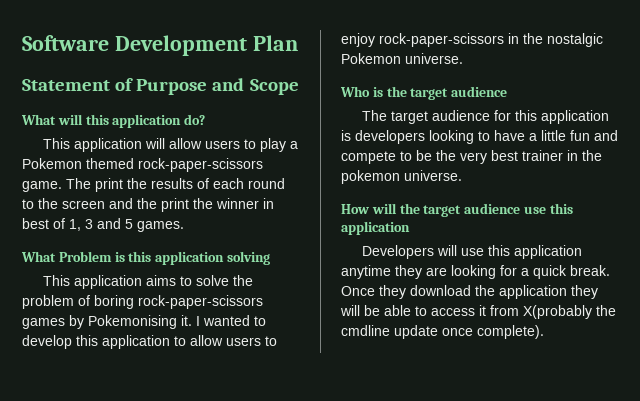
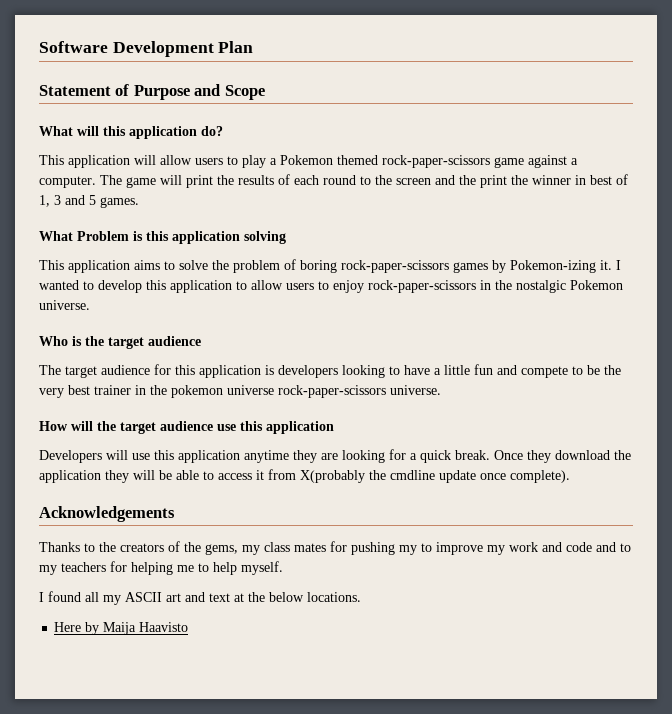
- This application will allow users to play a Pokemon themed rock-paper-scissors game. The print the results of each round to the screen and the print the winner in best of 1, 3 and 5 games.
+ This application will allow users to play a Pokemon themed rock-paper-scissors game against a computer. The game will print the results of each round to the screen and the print the winner in best of 1, 3 and 5 games.
- This application aims to solve the problem of boring rock-paper-scissors games by Pokemonising it.
+ This application aims to solve the problem of boring rock-paper-scissors games by Pokemon-izing it.
- The target audience for this application is developers looking to have a little fun and compete to be the very best trainer in the pokemon universe.
+ The target audience for this application is developers looking to have a little fun and compete to be the very best trainer in the pokemon universe rock-paper-scissors universe.
+ Acknowledgements
+ Thanks to the creators of the gems, my class mates for pushing my to improve my work and code and to my teachers for helping me to help myself.
+ I found all my ASCII art and text at the below locations.
+ Here by Maija Haavisto

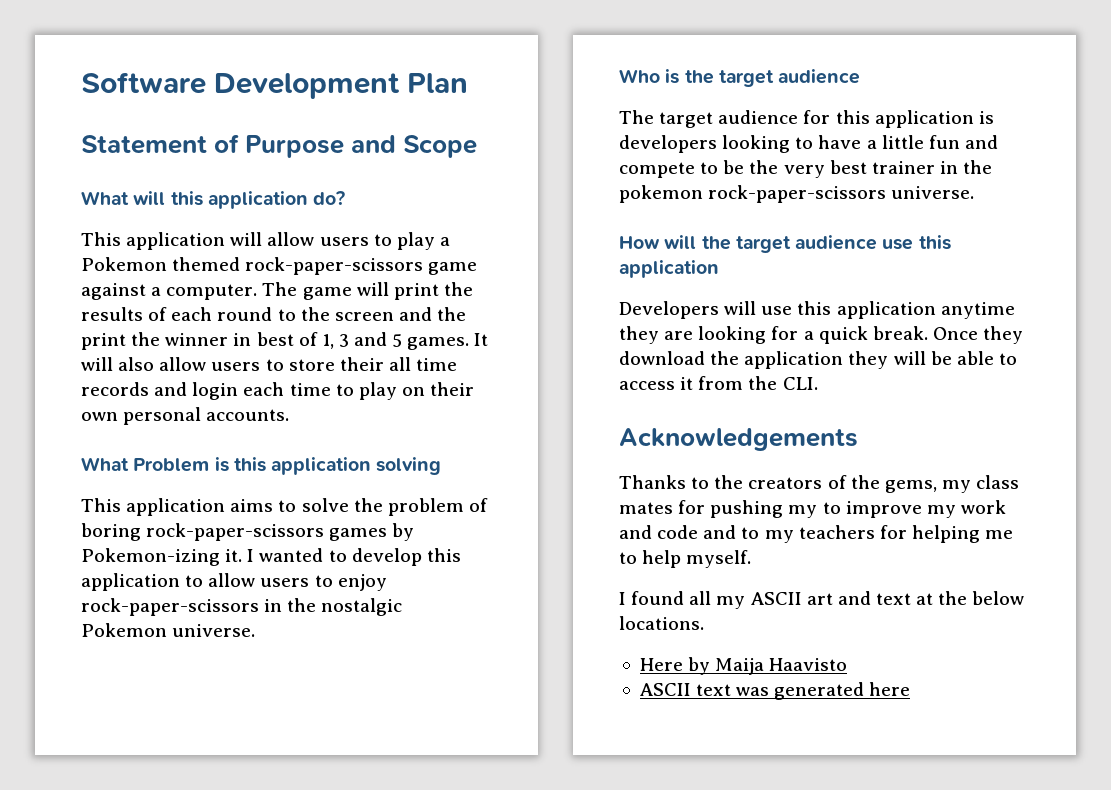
+ It will also allow users to store their all time records and login each time to play on their own personal accounts.
- The target audience for this application is developers looking to have a little fun and compete to be the very best trainer in the pokemon universe rock-paper-scissors universe.
+ The target audience for this application is developers looking to have a little fun and compete to be the very best trainer in the pokemon rock-paper-scissors universe.
- Once they download the application they will be able to access it from X(probably the cmdline update once complete).
+ Once they download the application they will be able to access it from the CLI.
+ ASCII text was generated here

